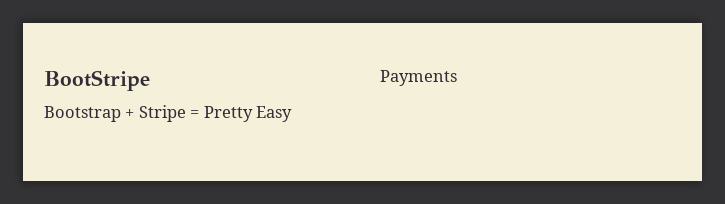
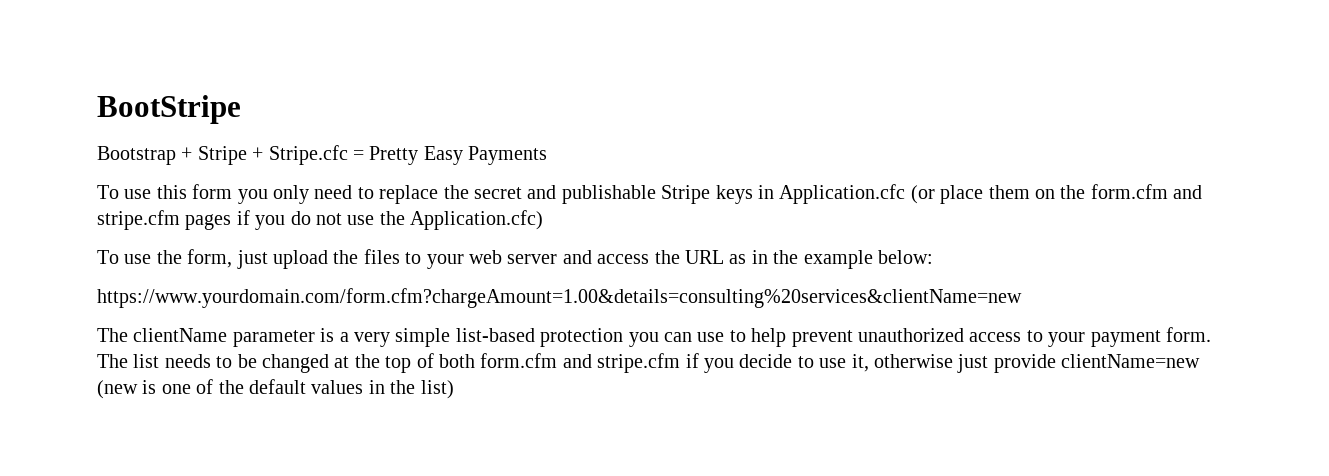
- Bootstrap + Stripe = Pretty Easy Payments
+ Bootstrap + Stripe + Stripe.cfc = Pretty Easy Payments
+ To use this form you only need to replace the secret and publishable Stripe keys in Application.cfc (or place them on the form.cfm and stripe.cfm pages if you do not use the Application.cfc)
+ To use the form, just upload the files to your web server and access the URL as in the example below:
+ https://www.yourdomain.com/form.cfm?chargeAmount=1.00&details=consulting%20services&clientName=new
+ The clientName parameter is a very simple list-based protection you can use to help prevent unauthorized access to your payment form. The list needs to be changed at the top of both form.cfm and stripe.cfm if you decide to use it, otherwise just provide clientName=new (new is one of the default values in the list)

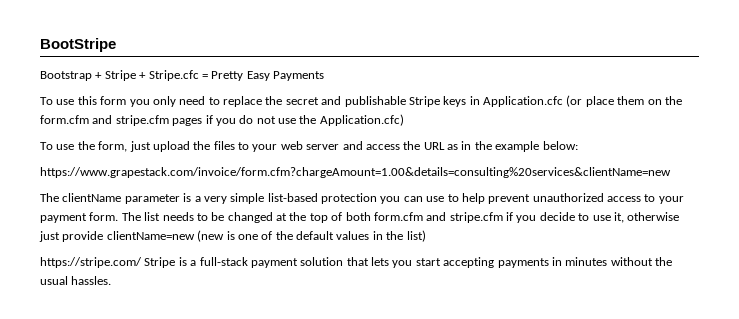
- https://www.yourdomain.com/form.cfm?chargeAmount=1.00&details=consulting%20services&clientName=new
+ https://www.grapestack.com/invoice/form.cfm?chargeAmount=1.00&details=consulting%20services&clientName=new
+ https://stripe.com/ Stripe is a full-stack payment solution that lets you start accepting payments in minutes without the usual hassles.

